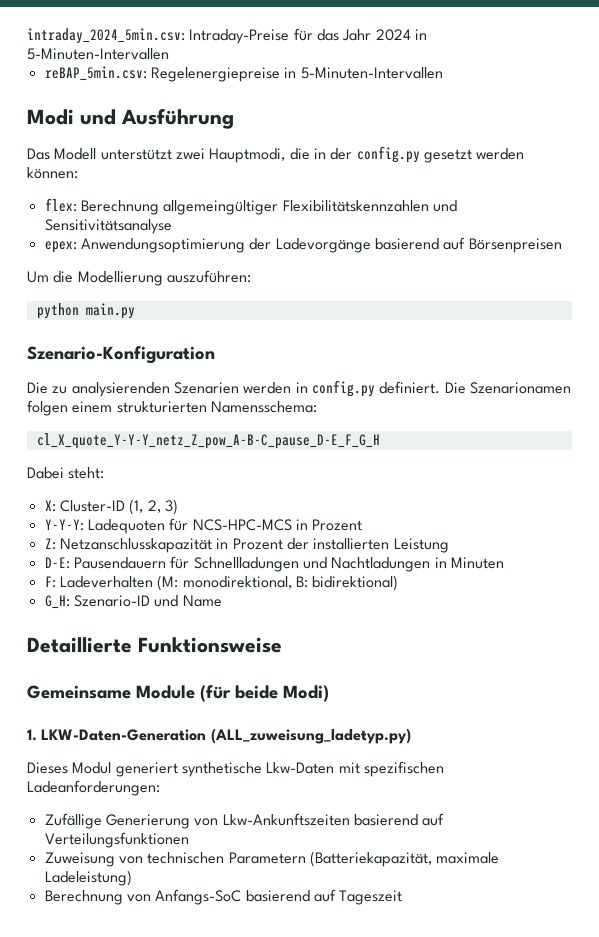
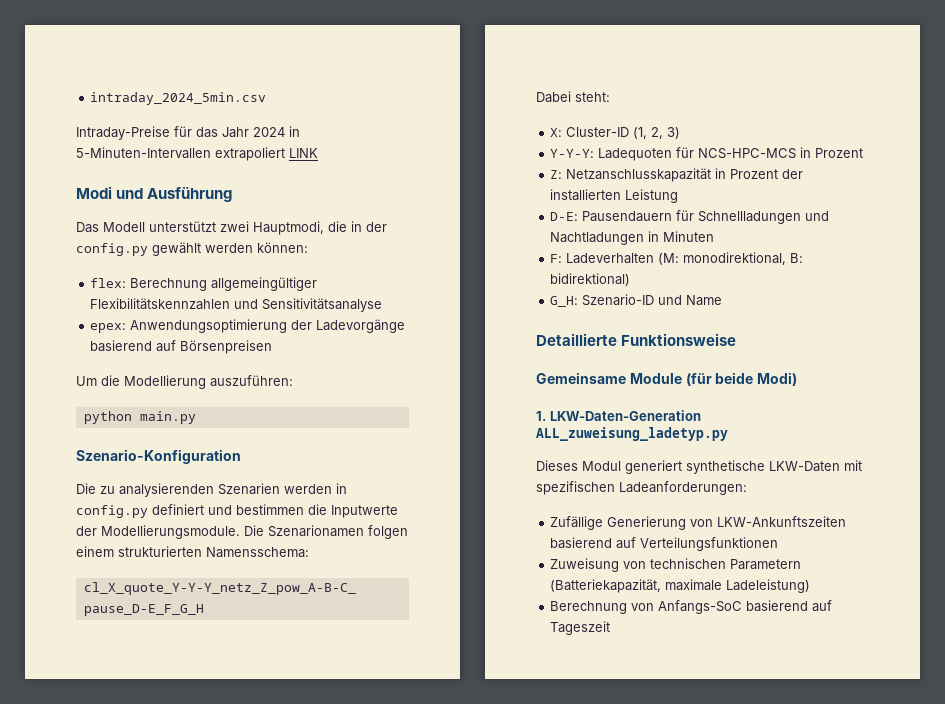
- intraday_2024_5min.csv: Intraday-Preise für das Jahr 2024 in 5-Minuten-Intervallen
- reBAP_5min.csv: Regelenergiepreise in 5-Minuten-Intervallen
+ intraday_2024_5min.csv
+ Intraday-Preise für das Jahr 2024 in 5-Minuten-Intervallen extrapoliert LINK
- Das Modell unterstützt zwei Hauptmodi, die in der config.py gesetzt werden können:
+ Das Modell unterstützt zwei Hauptmodi, die in der config.py gewählt werden können:
- Die zu analysierenden Szenarien werden in config.py definiert.
+ Die zu analysierenden Szenarien werden in config.py definiert und bestimmen die Inputwerte der Modellierungsmodule.
- 1. LKW-Daten-Generation (ALL_zuweisung_ladetyp.py)
+ 1. LKW-Daten-Generation ALL_zuweisung_ladetyp.py
- Dieses Modul generiert synthetische Lkw-Daten mit spezifischen Ladeanforderungen:
+ Dieses Modul generiert synthetische LKW-Daten mit spezifischen Ladeanforderungen:
- Zufällige Generierung von Lkw-Ankunftszeiten basierend auf Verteilungsfunktionen
+ Zufällige Generierung von LKW-Ankunftszeiten basierend auf Verteilungsfunktionen

